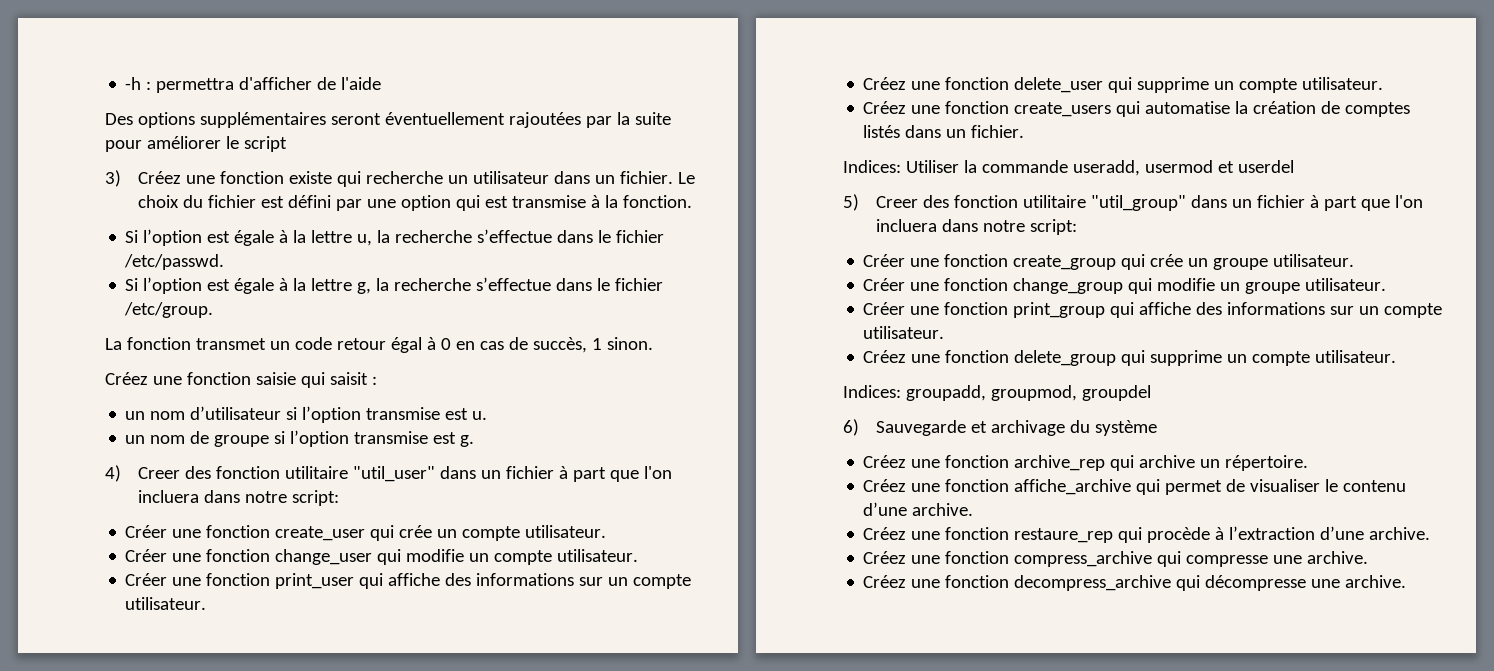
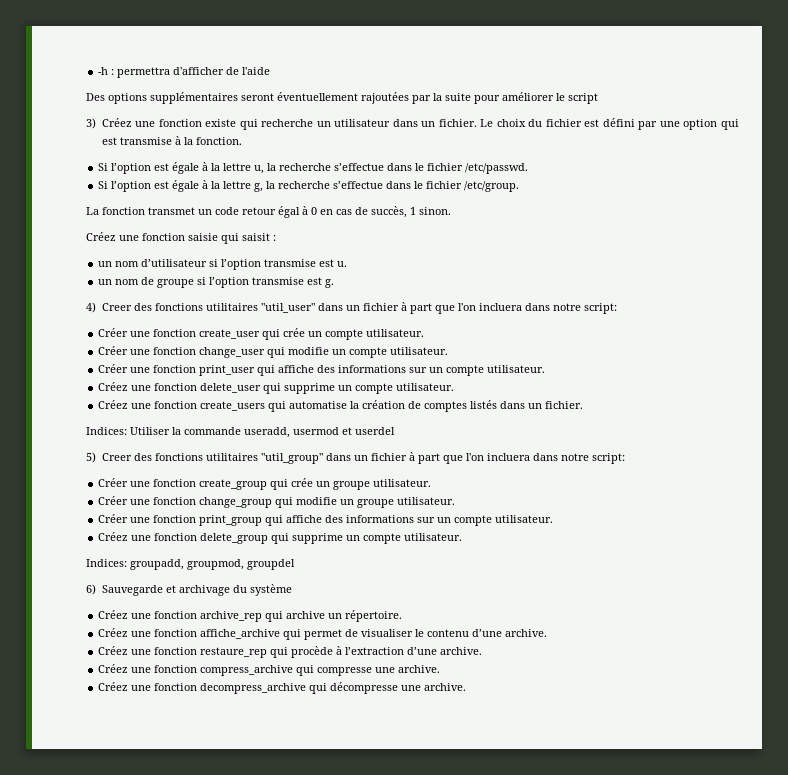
- 4) Creer des fonction utilitaire "util_user" dans un fichier à part que l'on incluera dans notre script:
+ 4) Creer des fonctions utilitaires "util_user" dans un fichier à part que l'on incluera dans notre script:
- 5) Creer des fonction utilitaire "util_group" dans un fichier à part que l'on incluera dans notre script:
+ 5) Creer des fonctions utilitaires "util_group" dans un fichier à part que l'on incluera dans notre script:

